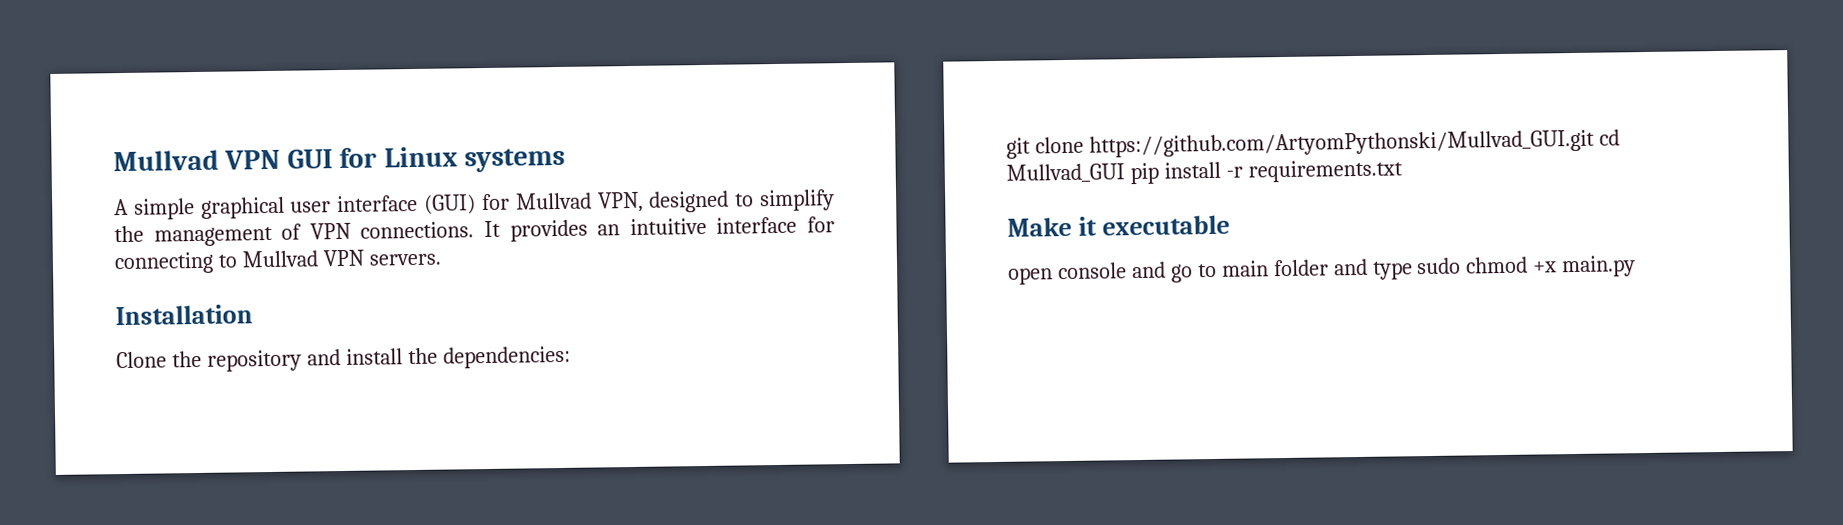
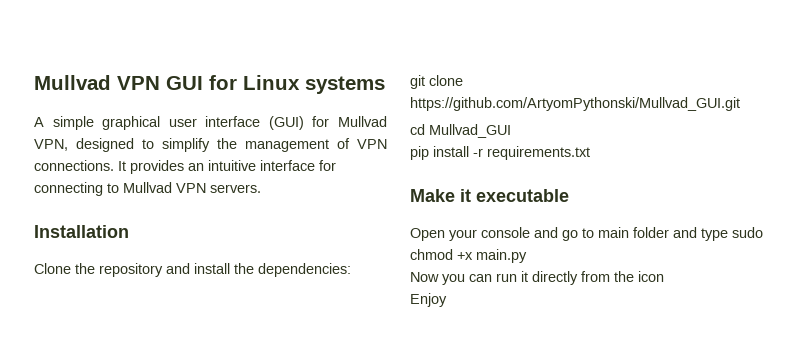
- git clone https://github.com/ArtyomPythonski/Mullvad_GUI.git cd Mullvad_GUI pip install -r requirements.txt
+ git clone https://github.com/ArtyomPythonski/Mullvad_GUI.git
+ cd Mullvad_GUI
+ pip install -r requirements.txt
- open console and go to main folder and type sudo chmod +x main.py
+ Open your console and go to main folder and type sudo chmod +x main.py
+ Now you can run it directly from the icon
+ Enjoy

